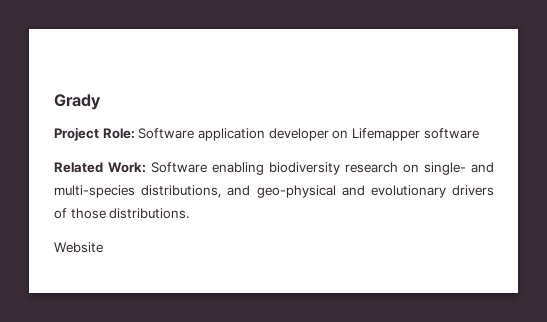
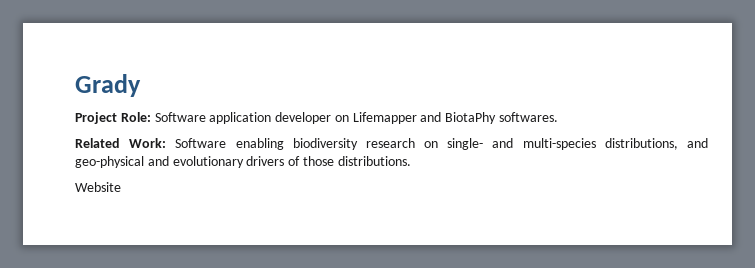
- Project Role: Software application developer on Lifemapper software
+ Project Role: Software application developer on Lifemapper and BiotaPhy softwares.

